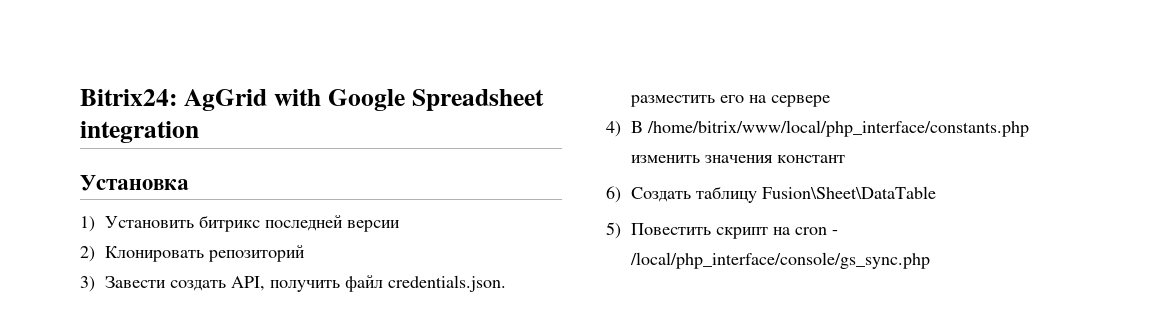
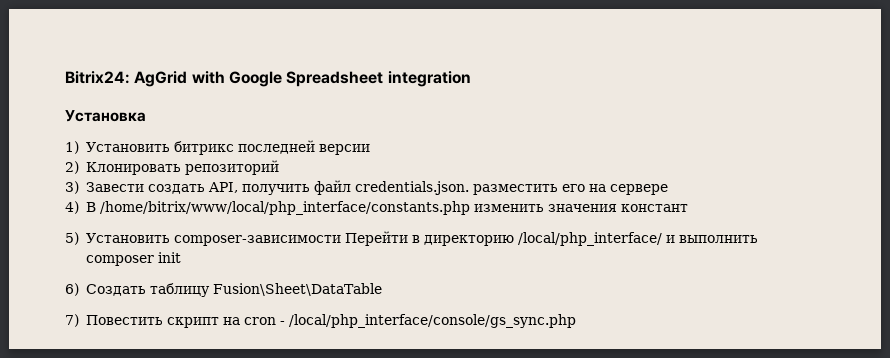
+ 5) Установить composer-зависимости Перейти в директорию /local/php_interface/ и выполнить composer init
- 5) Повестить скрипт на cron - /local/php_interface/console/gs_sync.php
+ 7) Повестить скрипт на cron - /local/php_interface/console/gs_sync.php

